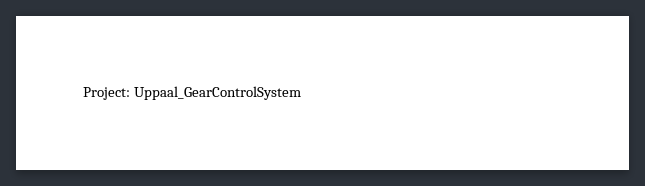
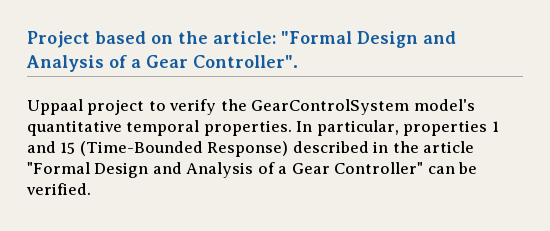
- Project: Uppaal_GearControlSystem
+ Project based on the article: "Formal Design and Analysis of a Gear Controller".
+ Uppaal project to verify the GearControlSystem model's quantitative temporal properties. In particular, properties 1 and 15 (Time-Bounded Response) described in the article "Formal Design and Analysis of a Gear Controller" can be verified.

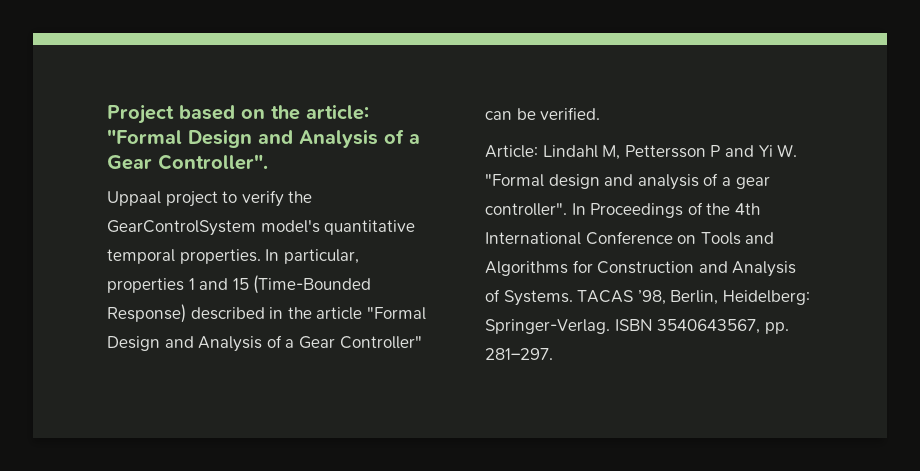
+ Article: Lindahl M, Pettersson P and Yi W. "Formal design and analysis of a gear controller". In Proceedings of the 4th International Conference on Tools and Algorithms for Construction and Analysis of Systems. TACAS ’98, Berlin, Heidelberg: Springer-Verlag. ISBN 3540643567, pp. 281–297.

